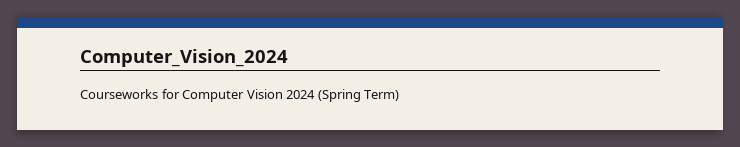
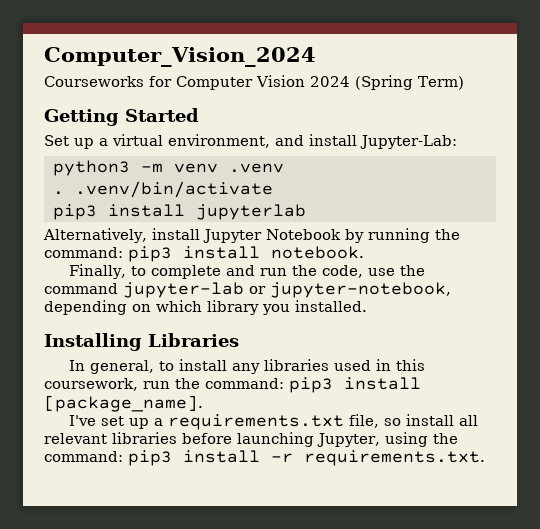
+ Getting Started
+ Set up a virtual environment, and install Jupyter-Lab:
+ python3 -m venv .venv
+ . .venv/bin/activate
+ pip3 install jupyterlab
+ Alternatively, install Jupyter Notebook by running the command: pip3 install notebook.
+ Finally, to complete and run the code, use the command jupyter-lab or jupyter-notebook, depending on which library you installed.
+ Installing Libraries
+ In general, to install any libraries used in this coursework, run the command: pip3 install [package_name].
+ I've set up a requirements.txt file, so install all relevant libraries before launching Jupyter, using the command: pip3 install -r requirements.txt.

